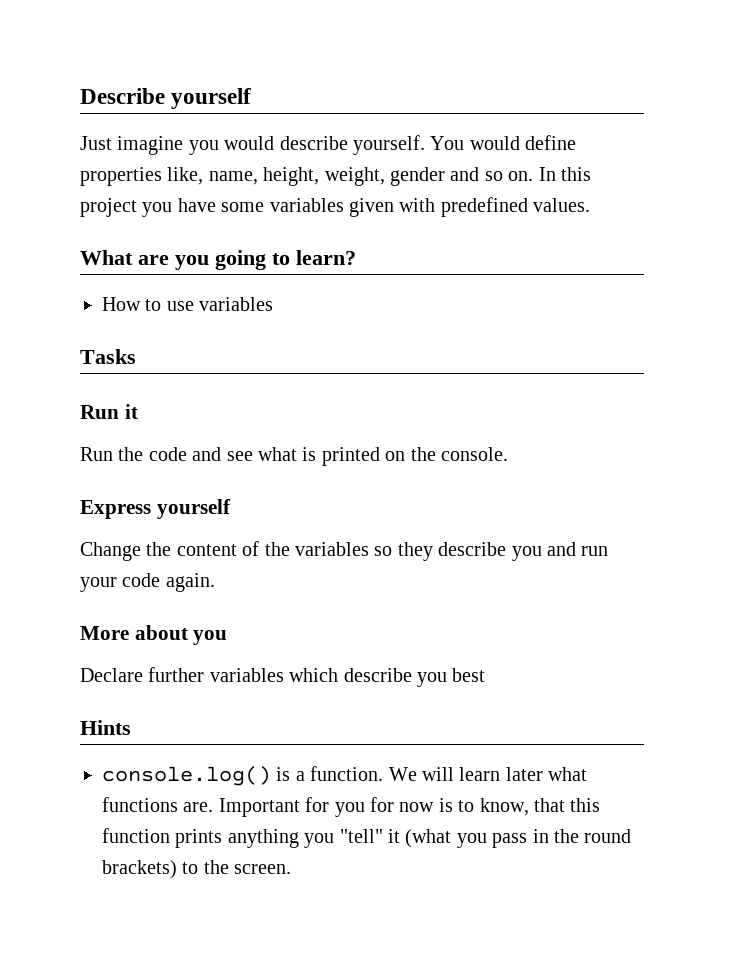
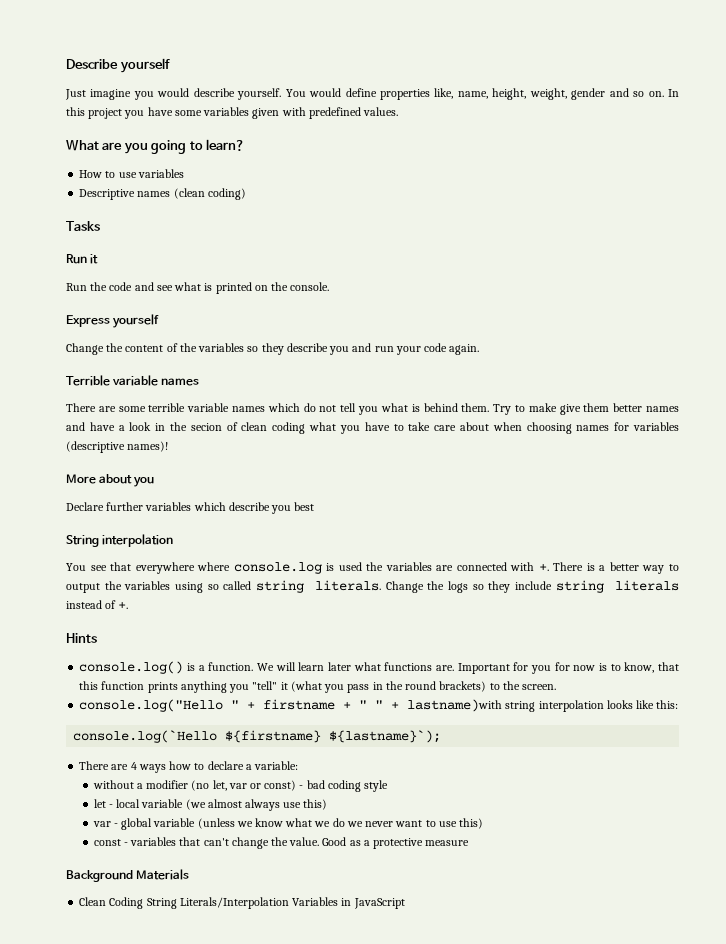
+ Descriptive names (clean coding)
+ Terrible variable names
+ There are some terrible variable names which do not tell you what is behind them. Try to make give them better names and have a look in the secion of clean coding what you have to take care about when choosing names for variables (descriptive names)!
+ String interpolation
+ You see that everywhere where console.log is used the variables are connected with +. There is a better way to output the variables using so called string literals. Change the logs so they include string literals instead of +.
+ console.log("Hello " + firstname + " " + lastname)with string interpolation looks like this:
+ console.log(`Hello ${firstname} ${lastname}`);
+ There are 4 ways how to declare a variable:
+ without a modifier (no let, var or const) - bad coding style
+ let - local variable (we almost always use this)
+ var - global variable (unless we know what we do we never want to use this)
+ const - variables that can't change the value. Good as a protective measure
+ Background Materials
+ Clean Coding String Literals/Interpolation Variables in JavaScript

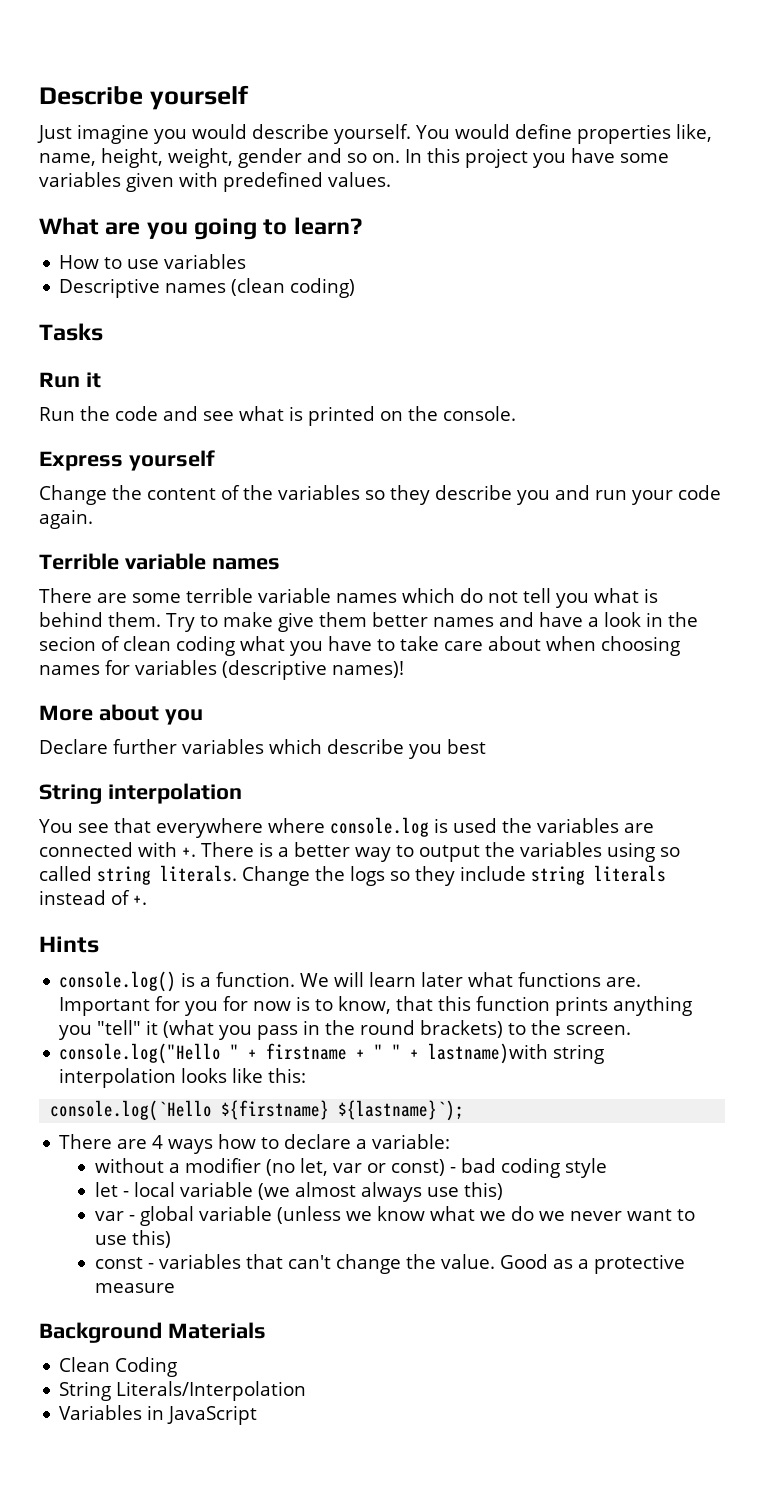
- Clean Coding String Literals/Interpolation Variables in JavaScript
+ Clean Coding
+ String Literals/Interpolation
+ Variables in JavaScript

